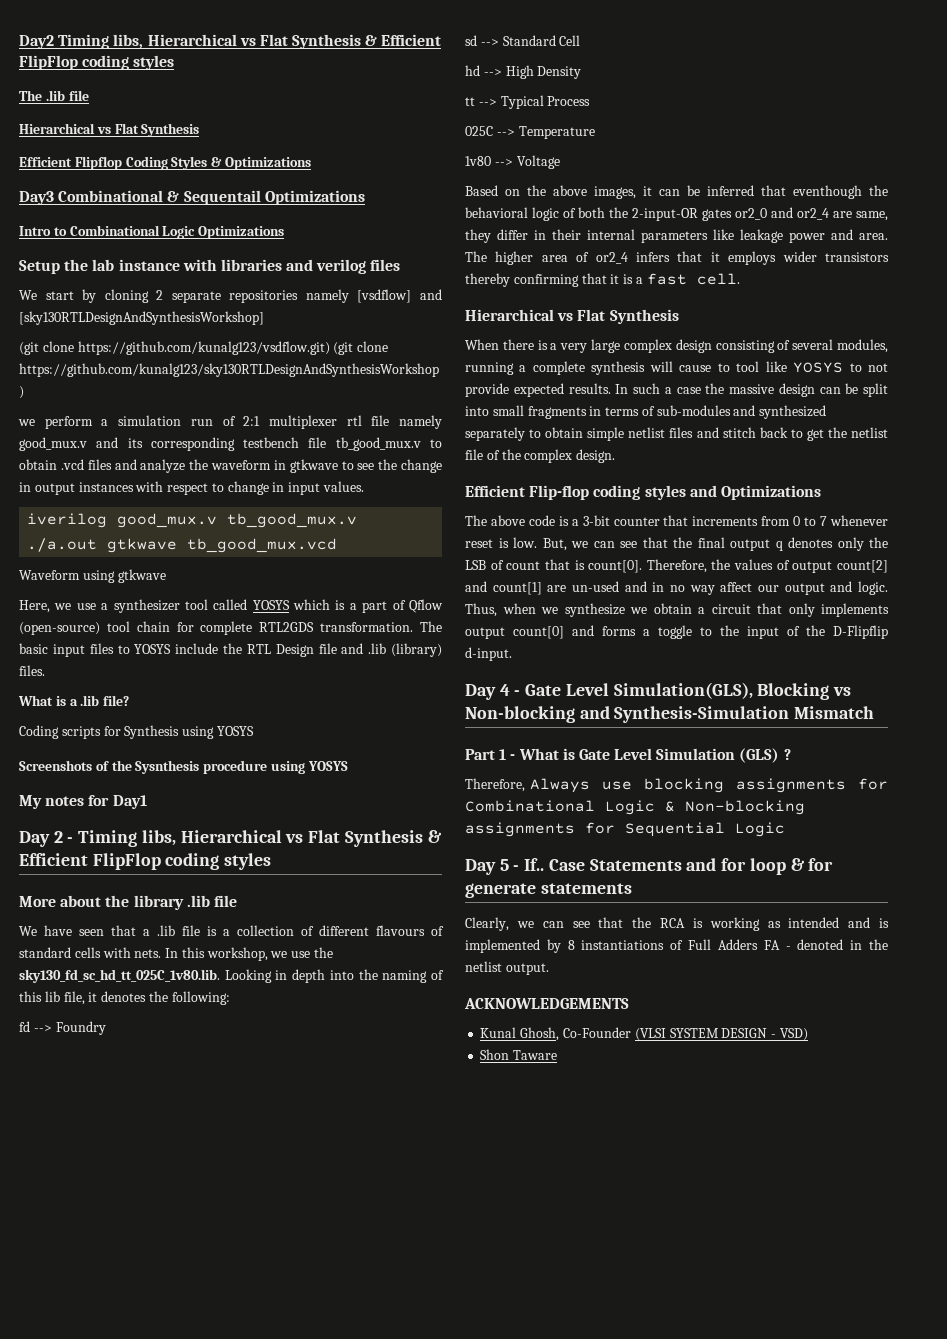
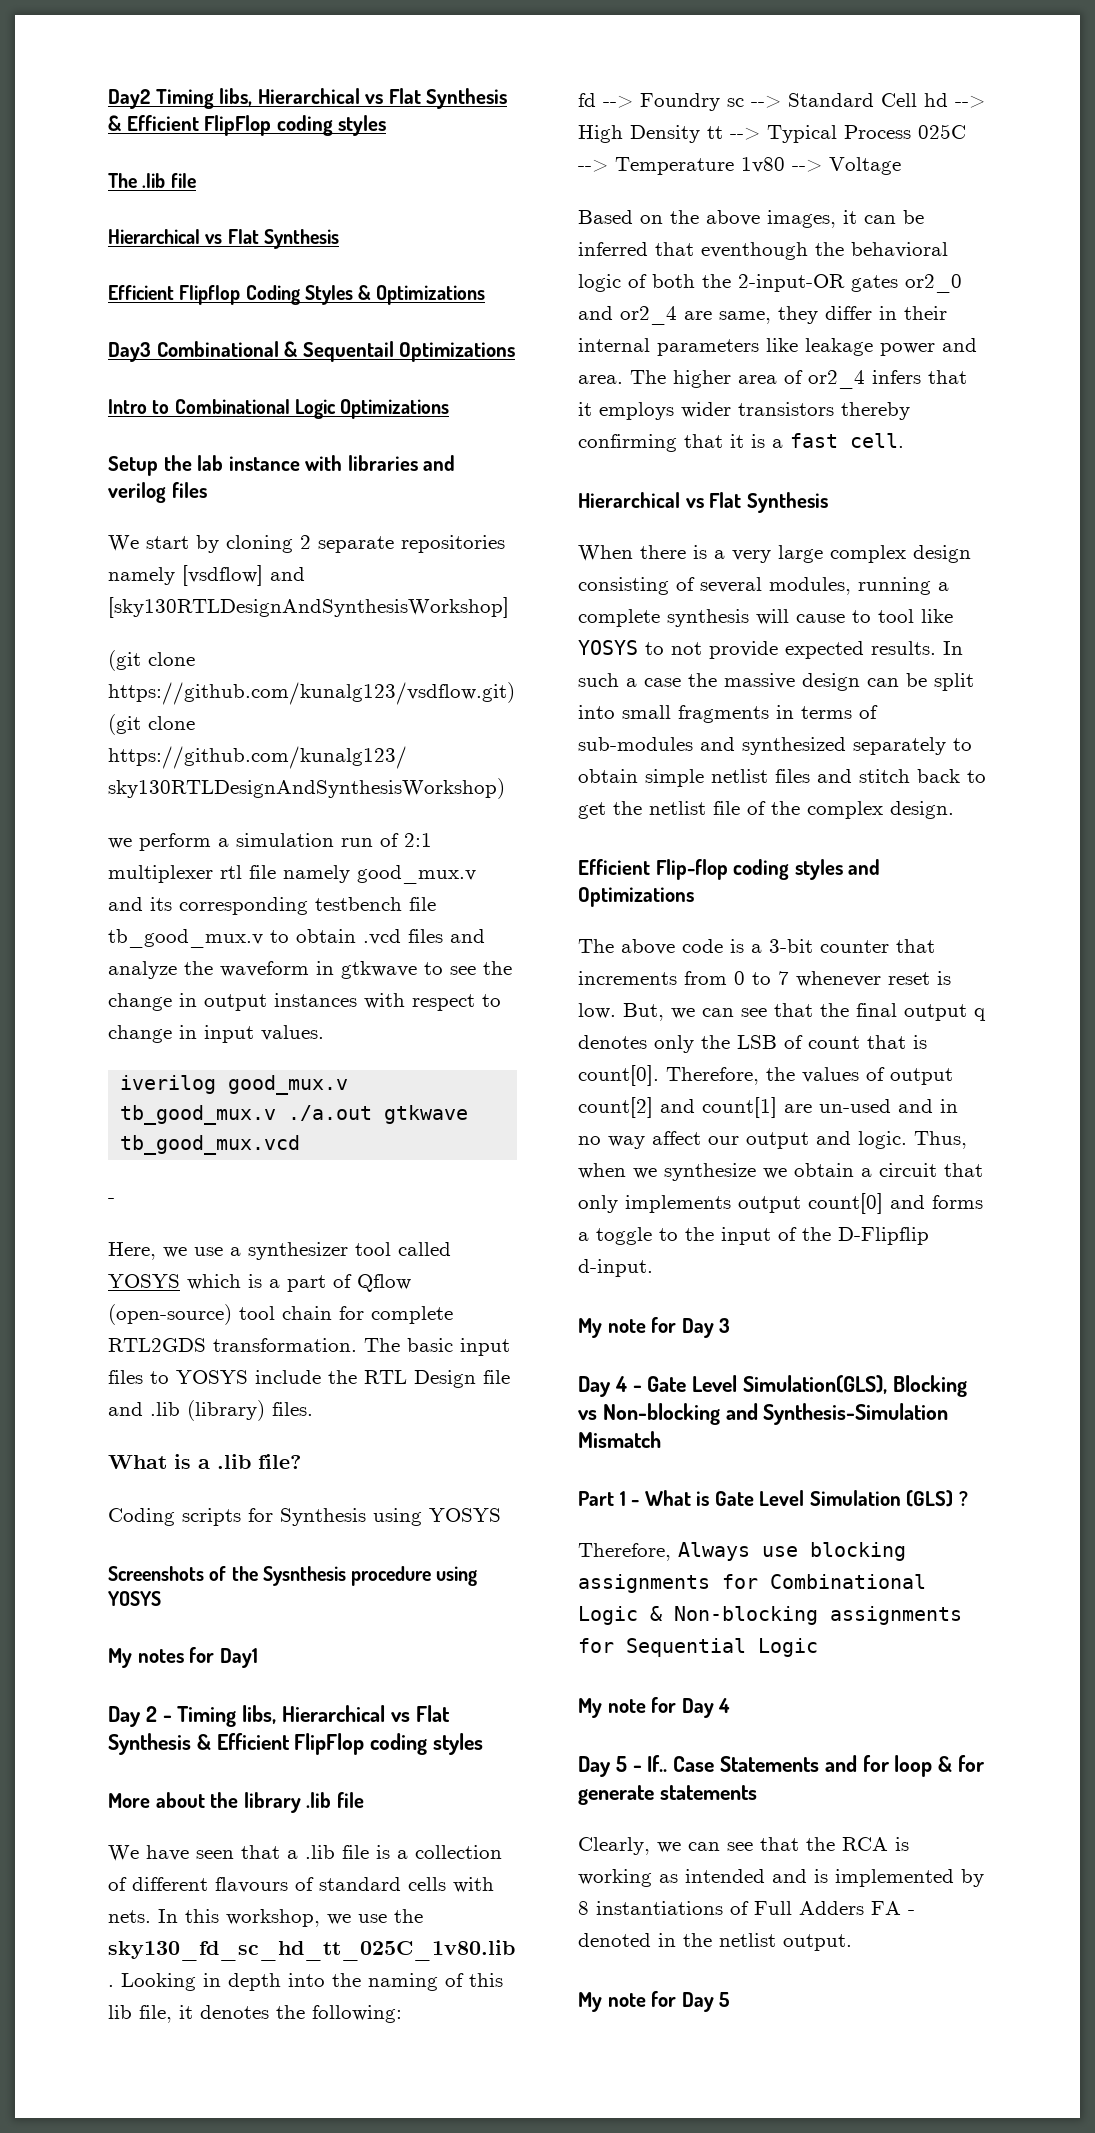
  iverilog good_mux.v tb_good_mux.v ./a.out gtkwave tb_good_mux.vcd
- Waveform using gtkwave
+ -
- fd --> Foundry
- sd --> Standard Cell
- hd --> High Density
- tt --> Typical Process
- 025C --> Temperature
- 1v80 --> Voltage
+ fd --> Foundry sc --> Standard Cell hd --> High Density tt --> Typical Process 025C --> Temperature 1v80 --> Voltage
+ My note for Day 3
+ My note for Day 4
- ACKNOWLEDGEMENTS
- Kunal Ghosh, Co-Founder (VLSI SYSTEM DESIGN - VSD)
- Shon Taware
+ My note for Day 5

